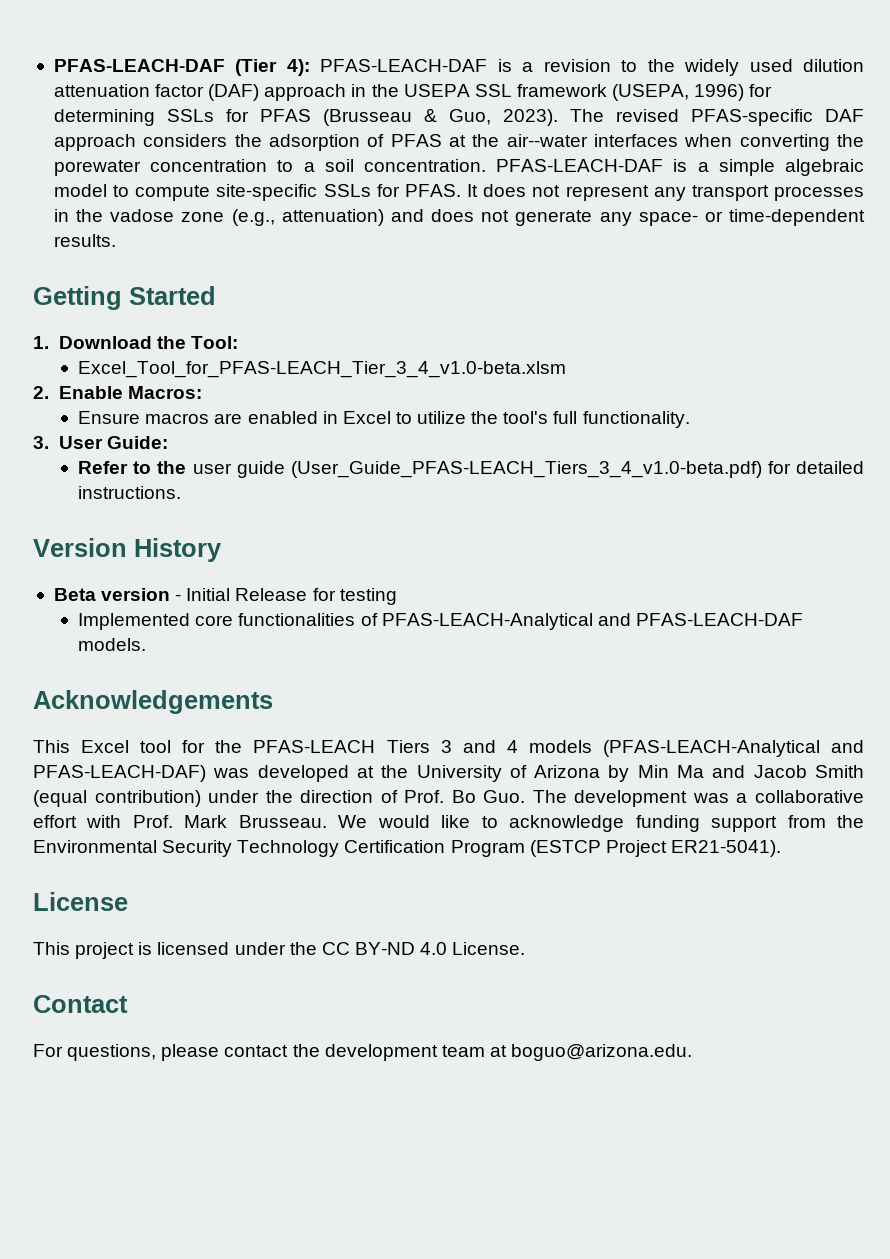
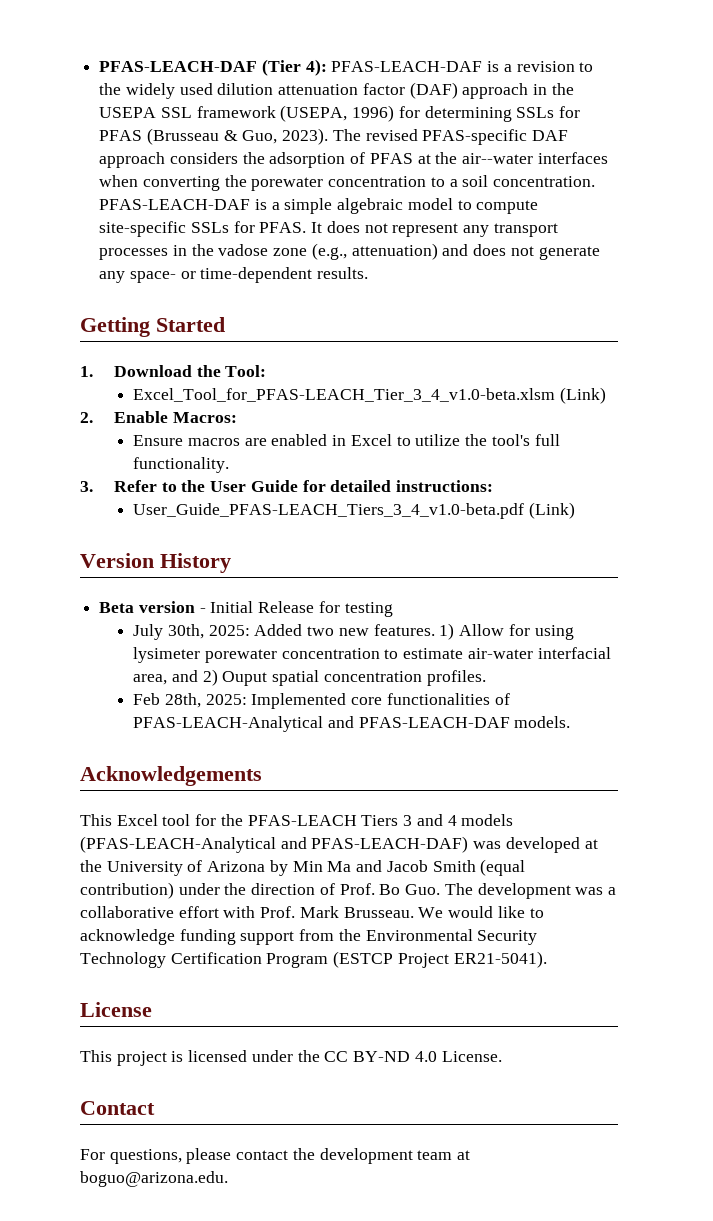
- Excel_Tool_for_PFAS-LEACH_Tier_3_4_v1.0-beta.xlsm
+ Excel_Tool_for_PFAS-LEACH_Tier_3_4_v1.0-beta.xlsm (Link)
- 3. User Guide:
- Refer to the user guide (User_Guide_PFAS-LEACH_Tiers_3_4_v1.0-beta.pdf) for detailed instructions.
+ 3. Refer to the User Guide for detailed instructions:
+ User_Guide_PFAS-LEACH_Tiers_3_4_v1.0-beta.pdf (Link)
- Implemented core functionalities of PFAS-LEACH-Analytical and PFAS-LEACH-DAF models.
+ July 30th, 2025: Added two new features. 1) Allow for using lysimeter porewater concentration to estimate air-water interfacial area, and 2) Ouput spatial concentration profiles.
+ Feb 28th, 2025: Implemented core functionalities of PFAS-LEACH-Analytical and PFAS-LEACH-DAF models.

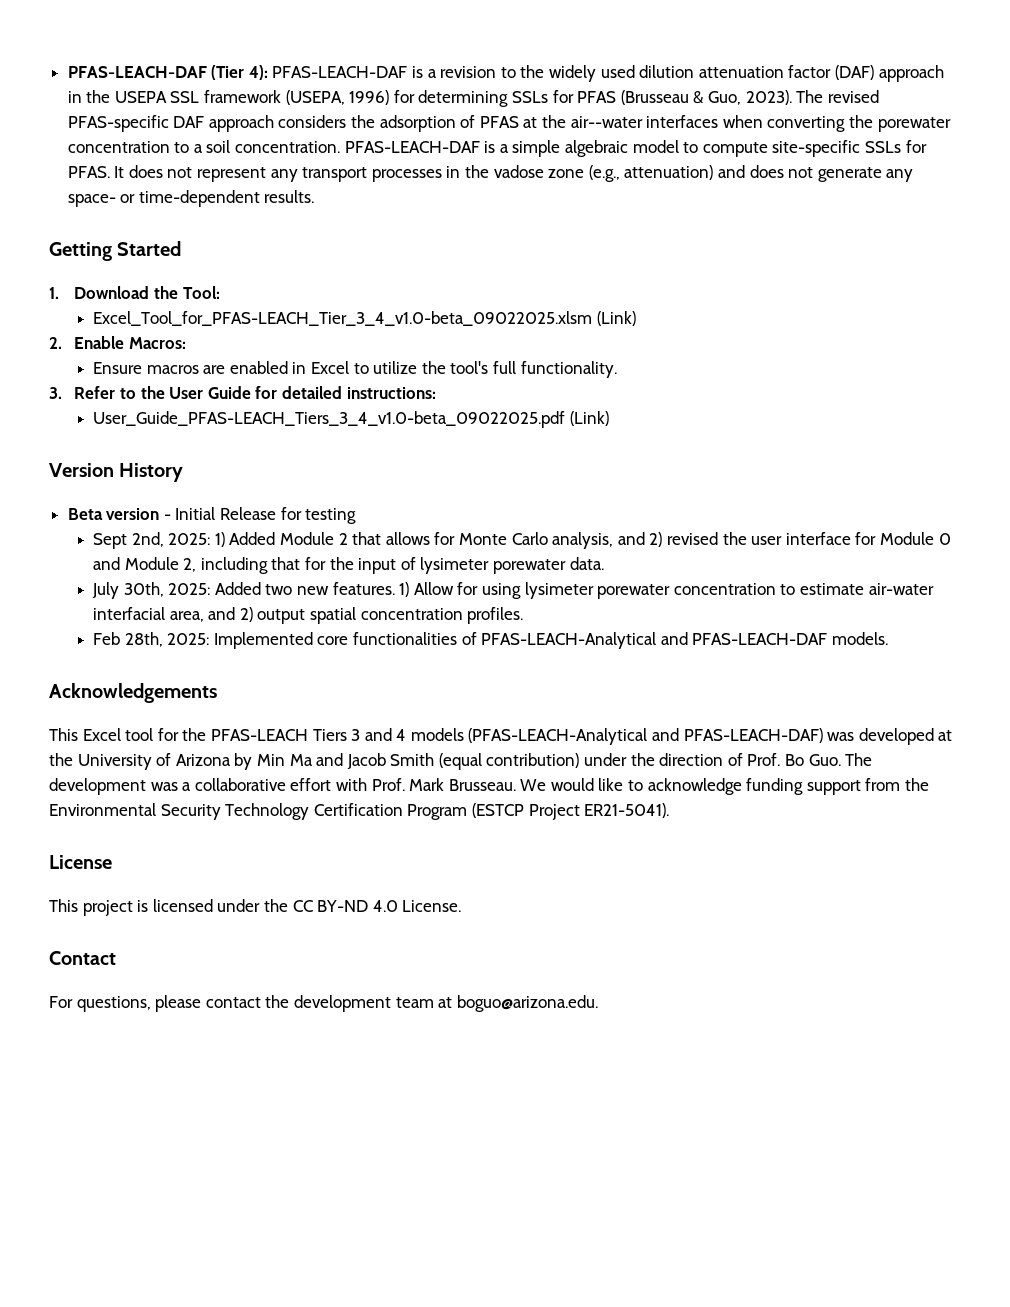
- Excel_Tool_for_PFAS-LEACH_Tier_3_4_v1.0-beta.xlsm (Link)
+ Excel_Tool_for_PFAS-LEACH_Tier_3_4_v1.0-beta_09022025.xlsm (Link)
- User_Guide_PFAS-LEACH_Tiers_3_4_v1.0-beta.pdf (Link)
+ User_Guide_PFAS-LEACH_Tiers_3_4_v1.0-beta_09022025.pdf (Link)
+ Sept 2nd, 2025: 1) Added Module 2 that allows for Monte Carlo analysis, and 2) revised the user interface for Module 0 and Module 2, including that for the input of lysimeter porewater data.
- 1) Allow for using lysimeter porewater concentration to estimate air-water interfacial area, and 2) Ouput spatial concentration profiles.
+ 1) Allow for using lysimeter porewater concentration to estimate air-water interfacial area, and 2) output spatial concentration profiles.

